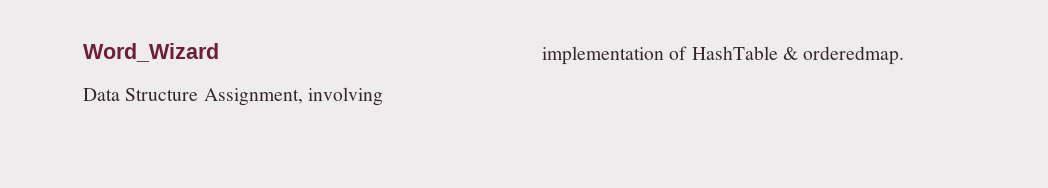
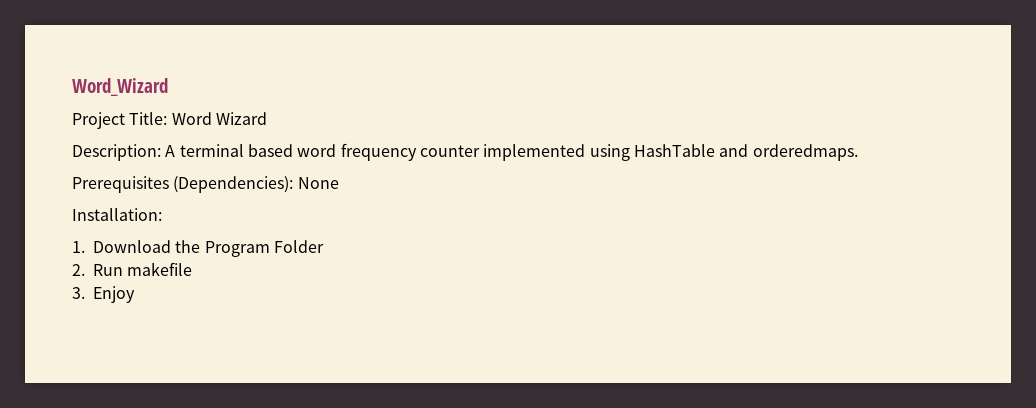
- Data Structure Assignment, involving implementation of HashTable & orderedmap.
+ Project Title: Word Wizard
+ Description: A terminal based word frequency counter implemented using HashTable and orderedmaps.
+ Prerequisites (Dependencies): None
+ Installation:
+ 1. Download the Program Folder
+ 2. Run makefile
+ 3. Enjoy

